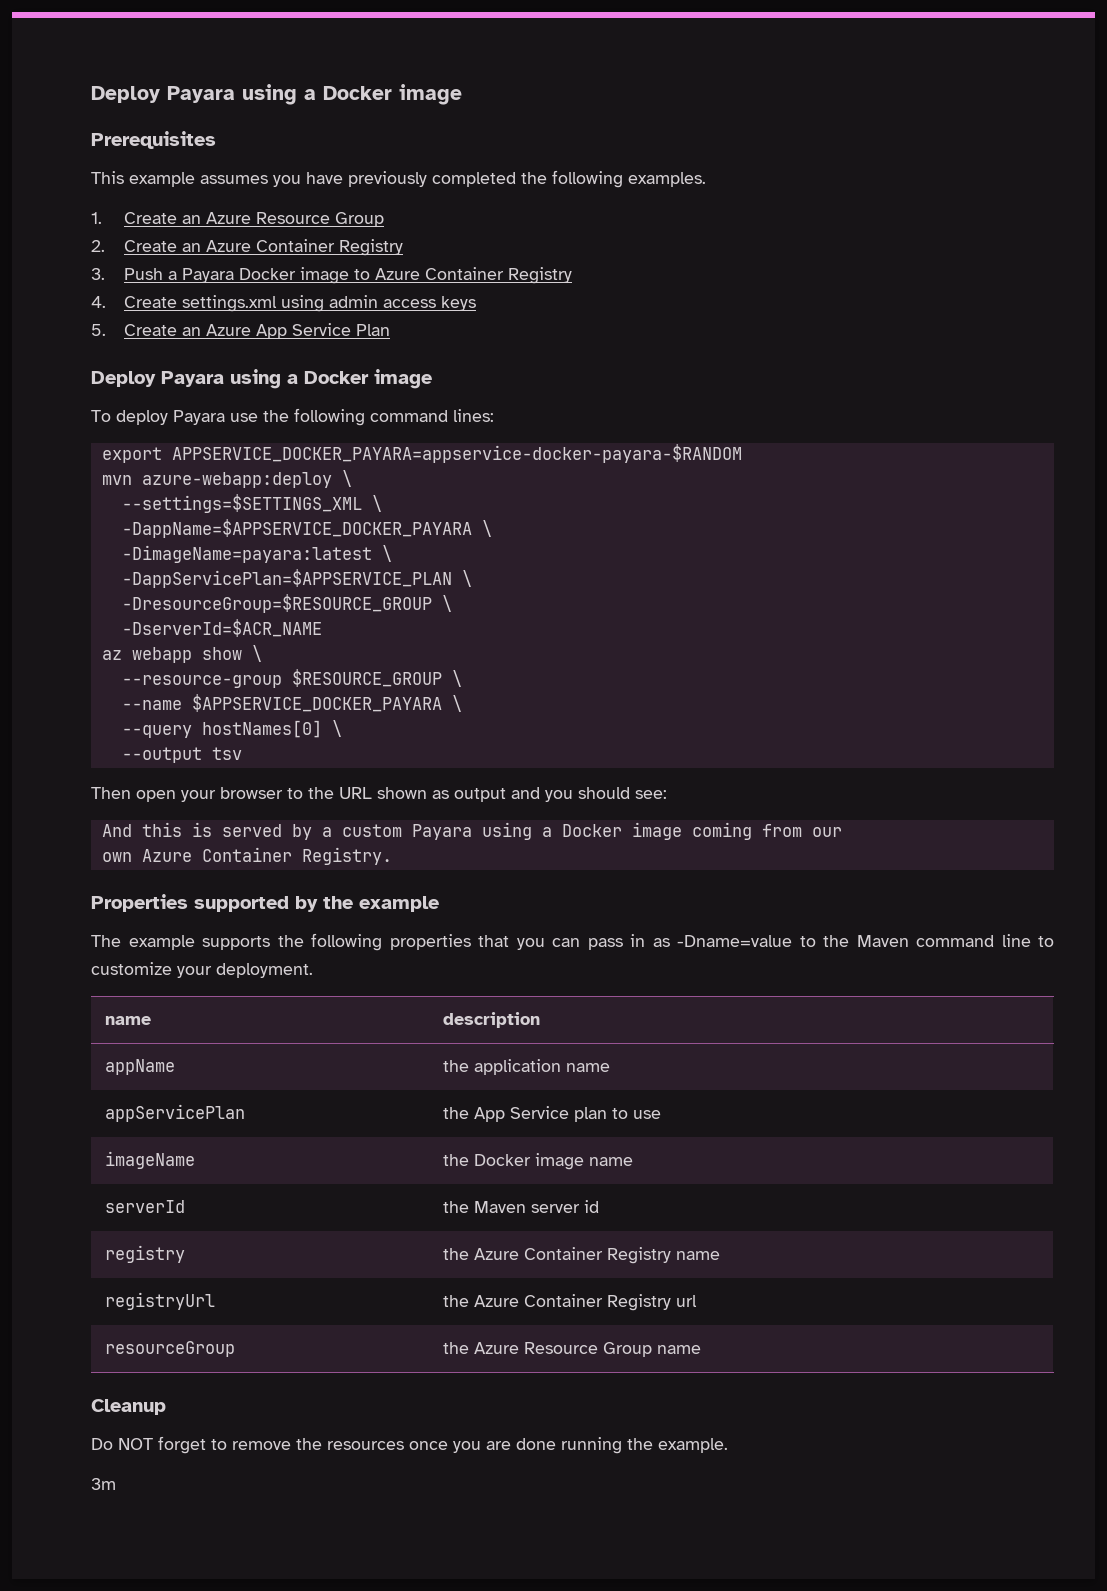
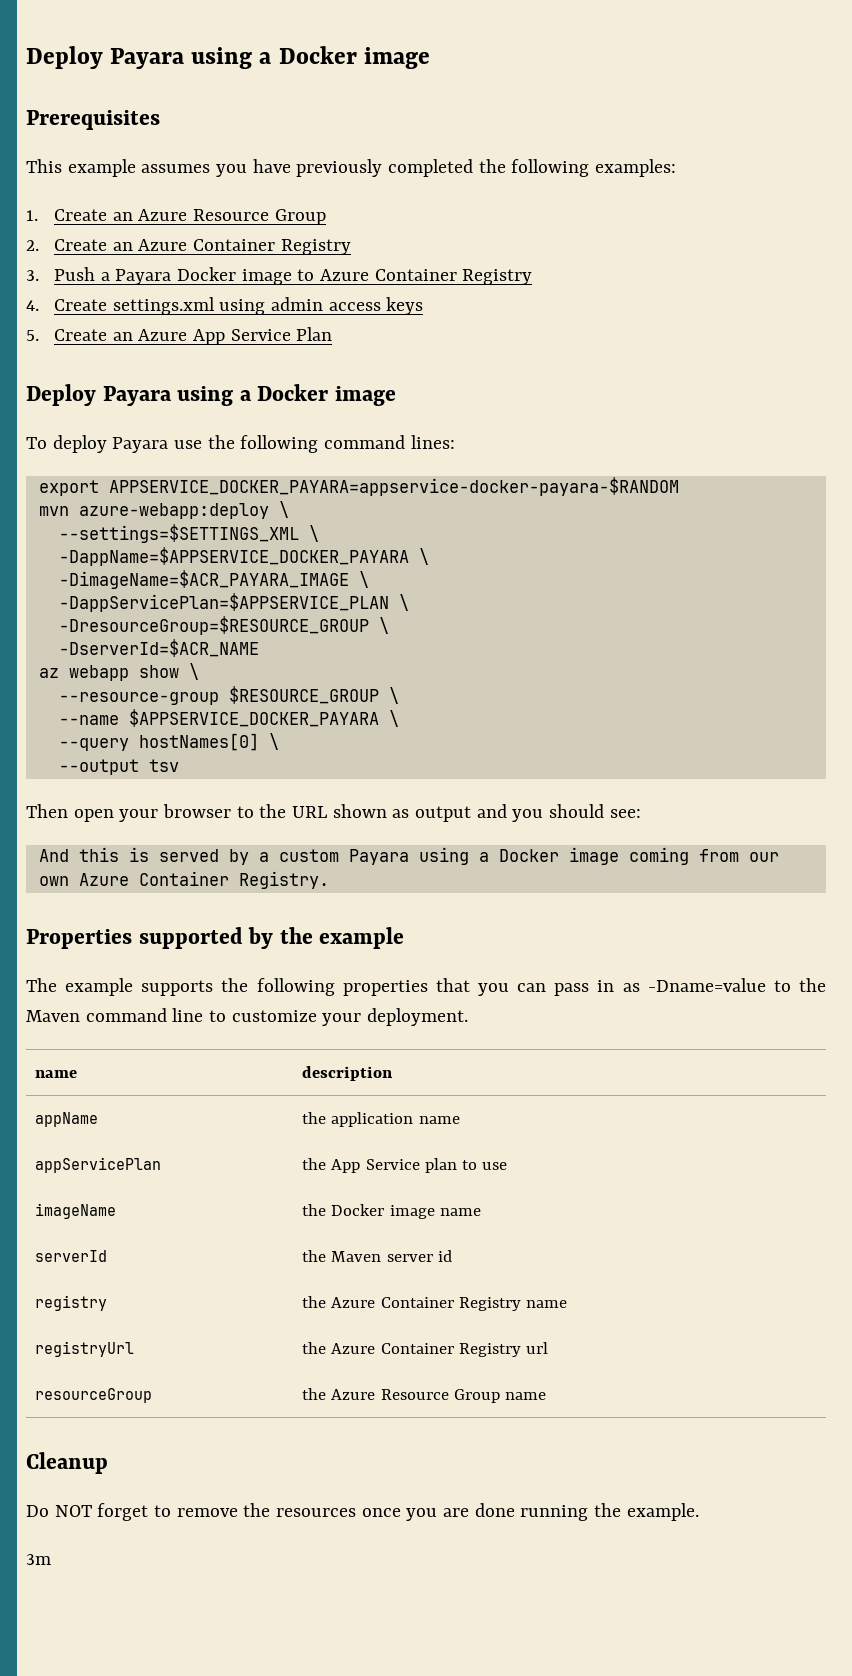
- This example assumes you have previously completed the following examples.
+ This example assumes you have previously completed the following examples:
- -DimageName=payara:latest \
+ -DimageName=$ACR_PAYARA_IMAGE \

